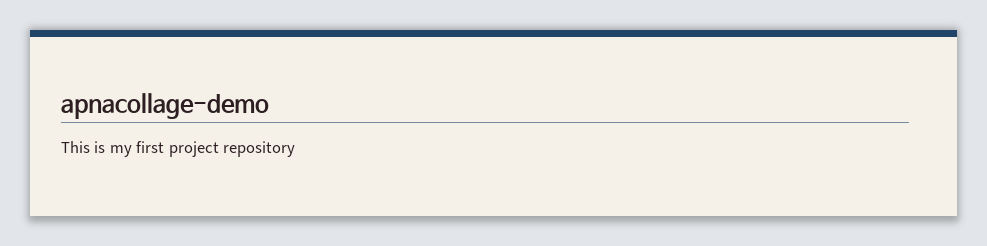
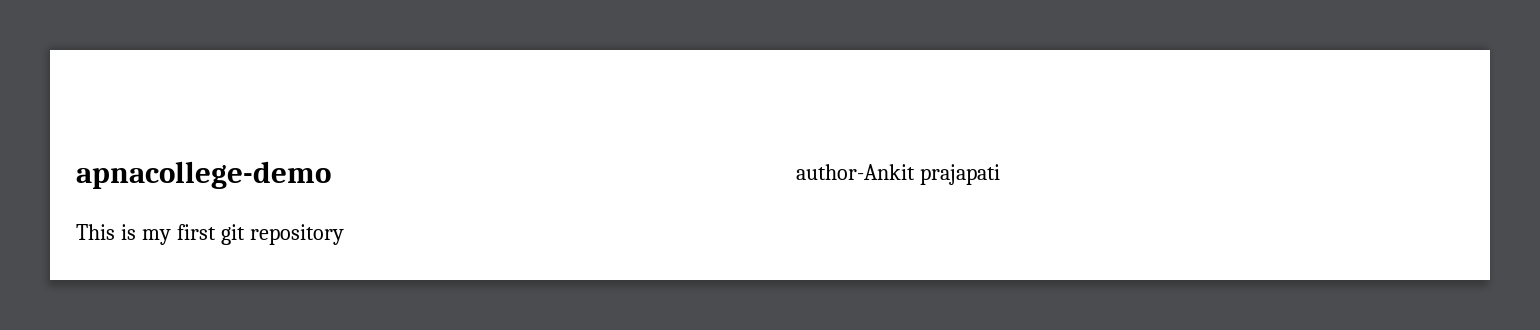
- apnacollage-demo
+ apnacollege-demo
- This is my first project repository
+ This is my first git repository
+ author-Ankit prajapati

